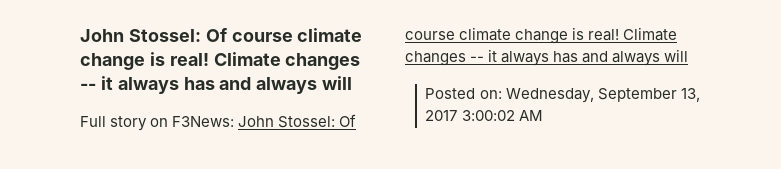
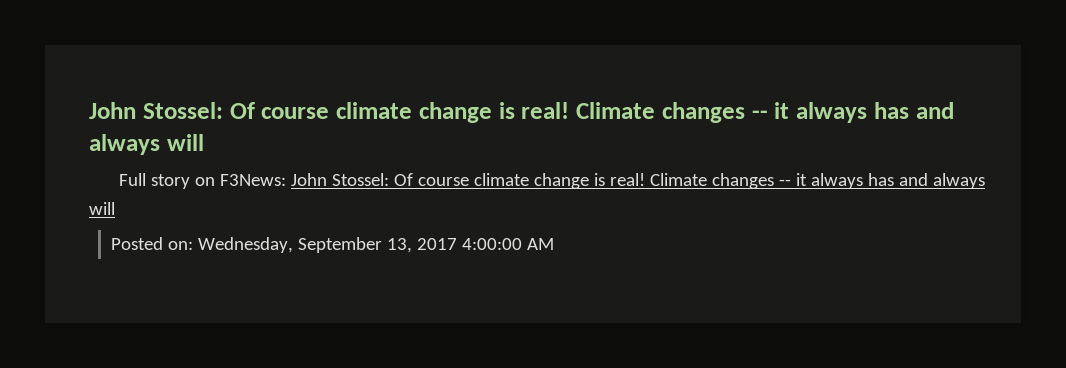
- Posted on: Wednesday, September 13, 2017 3:00:02 AM
+ Posted on: Wednesday, September 13, 2017 4:00:00 AM

